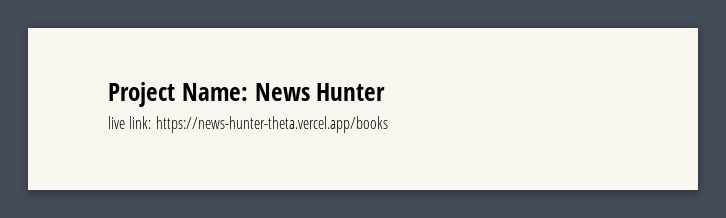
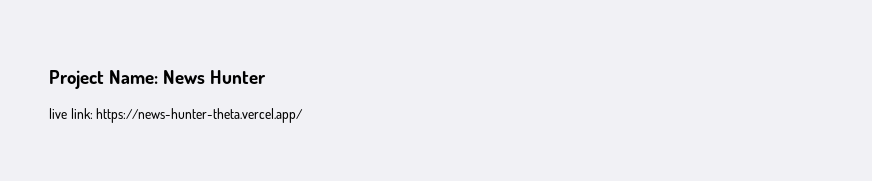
- live link: https://news-hunter-theta.vercel.app/books
+ live link: https://news-hunter-theta.vercel.app/

